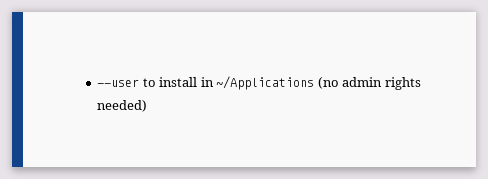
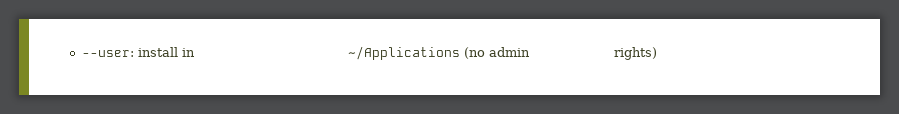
- --user to install in ~/Applications (no admin rights needed)
+ --user: install in ~/Applications (no admin rights)

